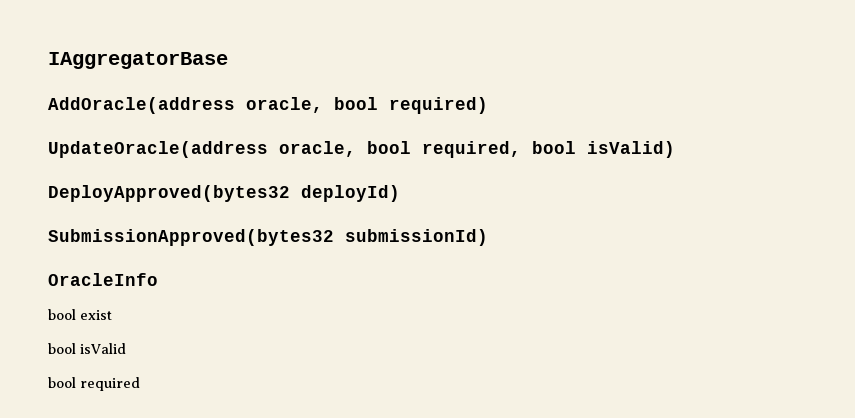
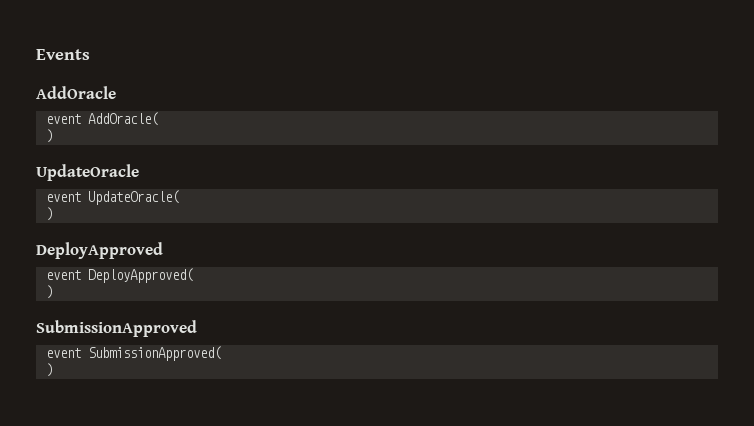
- IAggregatorBase
- AddOracle(address oracle, bool required)
- UpdateOracle(address oracle, bool required, bool isValid)
- DeployApproved(bytes32 deployId)
- SubmissionApproved(bytes32 submissionId)
- OracleInfo
- bool exist
- bool isValid
- bool required
+ Events
+ AddOracle
+ event AddOracle(
+ )
+ UpdateOracle
+ event UpdateOracle(
+ )
+ DeployApproved
+ event DeployApproved(
+ )
+ SubmissionApproved
+ event SubmissionApproved(
+ )

